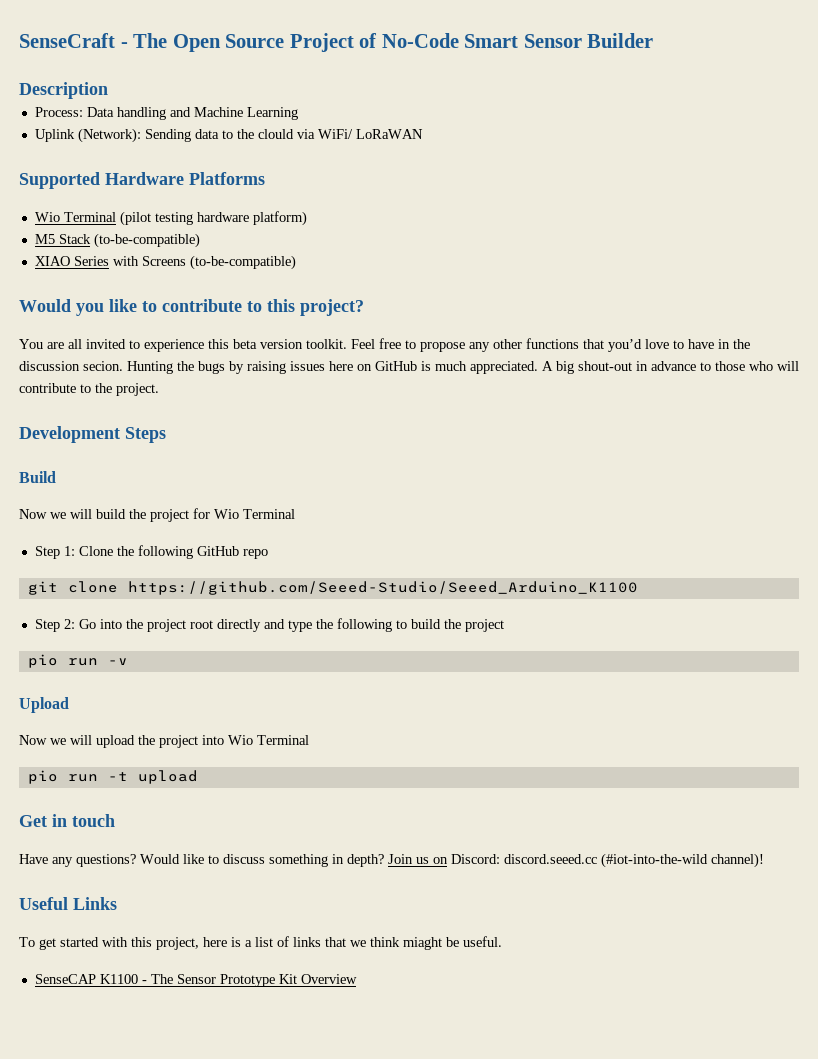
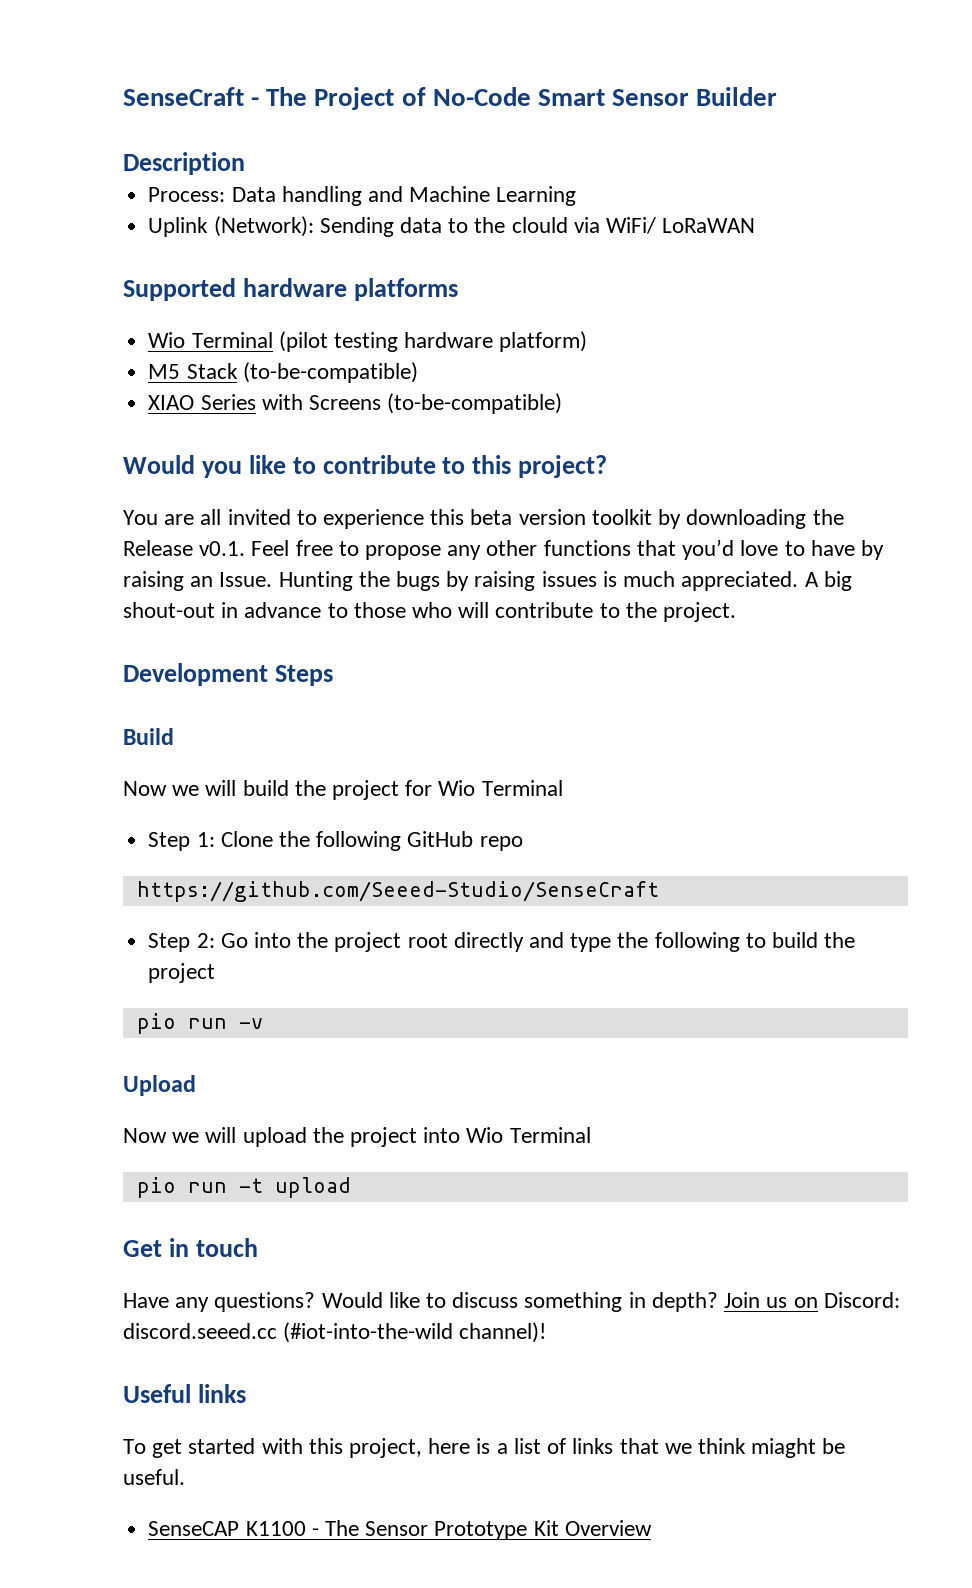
- SenseCraft - The Open Source Project of No-Code Smart Sensor Builder
+ SenseCraft - The Project of No-Code Smart Sensor Builder
- Supported Hardware Platforms
+ Supported hardware platforms
- You are all invited to experience this beta version toolkit. Feel free to propose any other functions that you’d love to have in the discussion secion.
+ You are all invited to experience this beta version toolkit by downloading the Release v0.1. Feel free to propose any other functions that you’d love to have by raising an Issue.
- Hunting the bugs by raising issues here on GitHub is much appreciated.
+ Hunting the bugs by raising issues is much appreciated.
- git clone https://github.com/Seeed-Studio/Seeed_Arduino_K1100
+ https://github.com/Seeed-Studio/SenseCraft
- Useful Links
+ Useful links

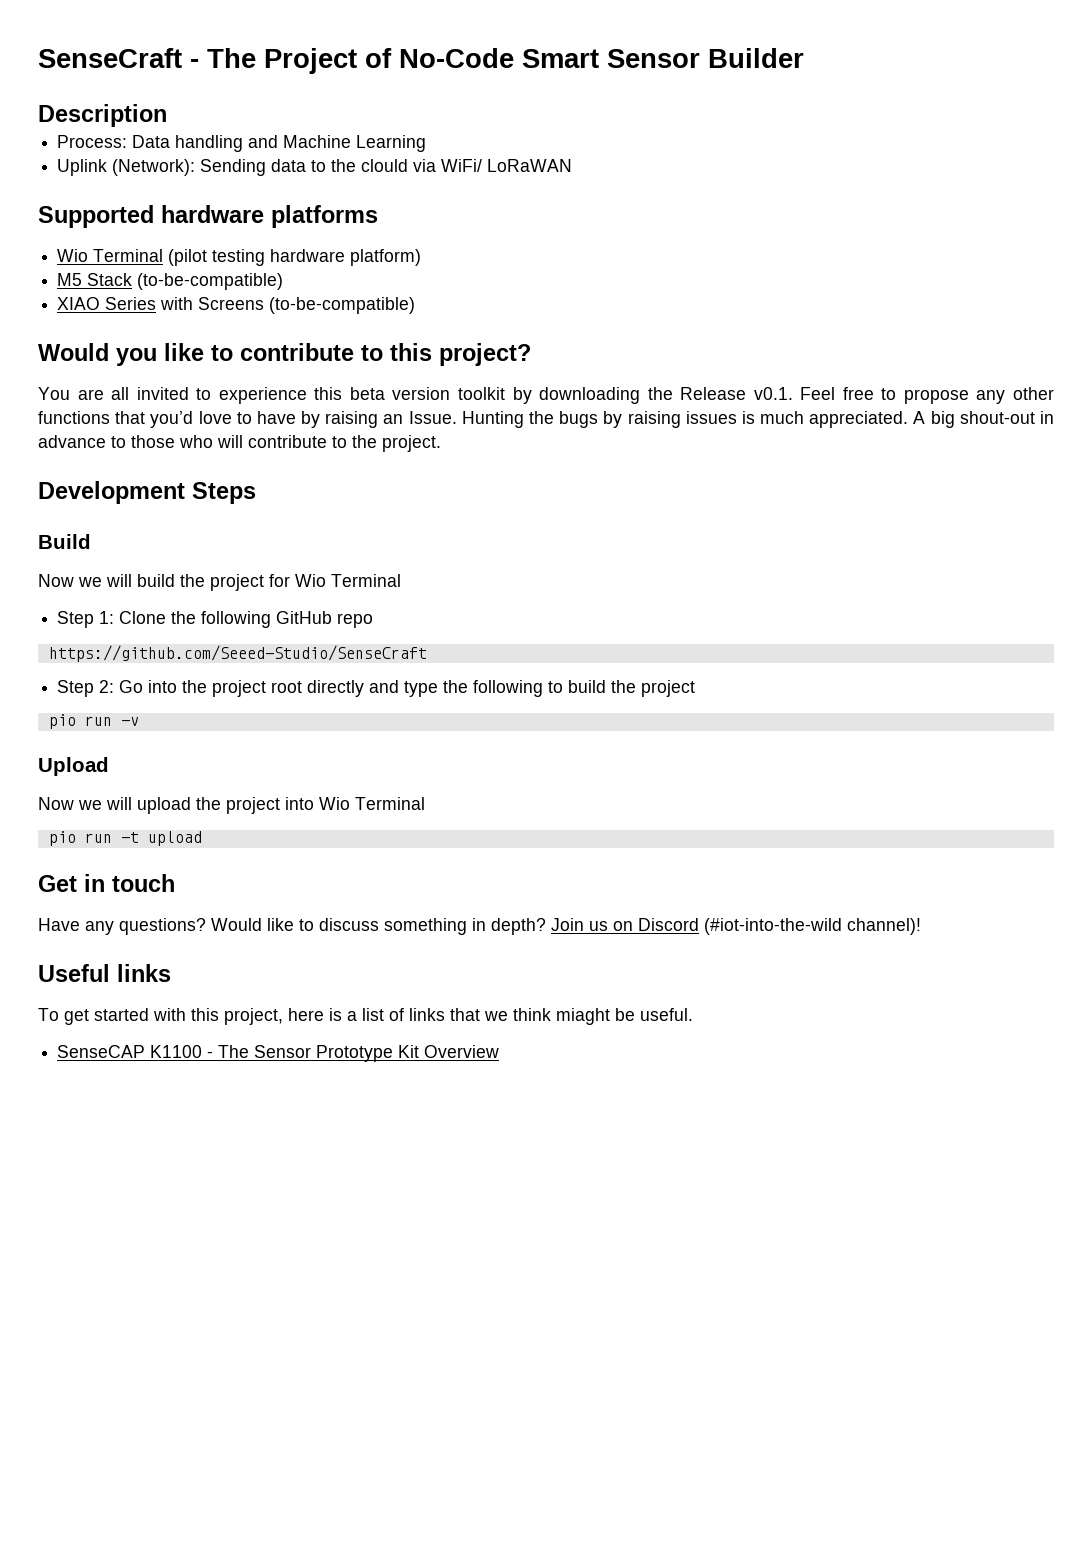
- Join us on Discord: discord.seeed.cc (#iot-into-the-wild channel)!
+ Join us on Discord (#iot-into-the-wild channel)!

